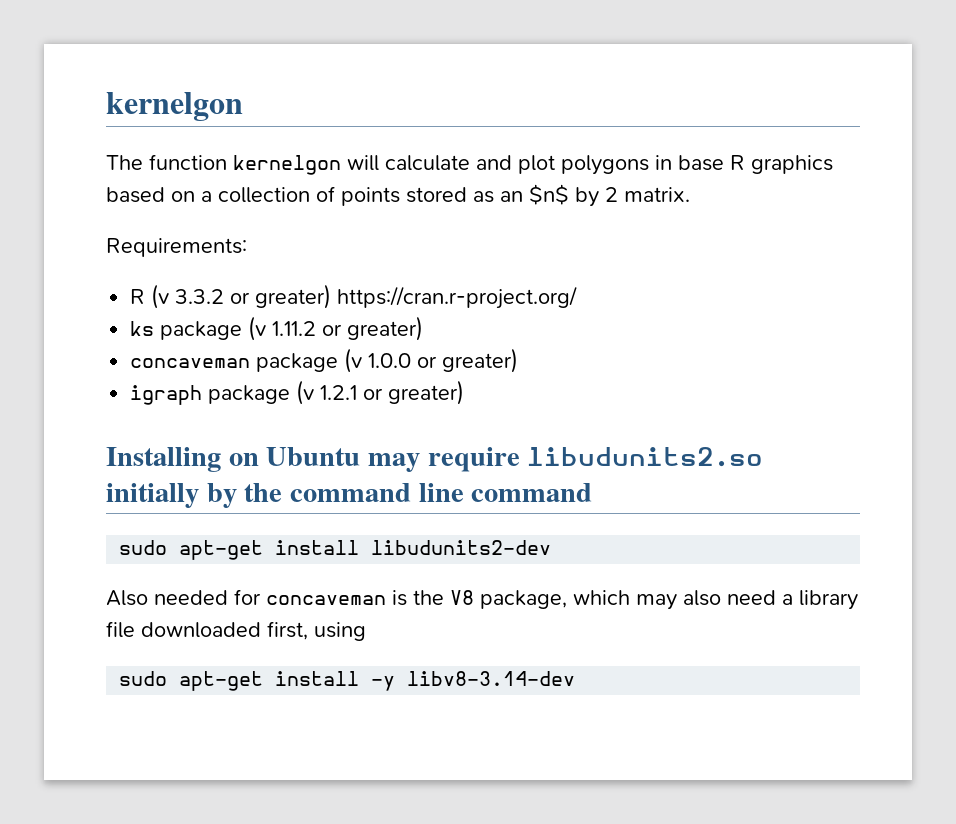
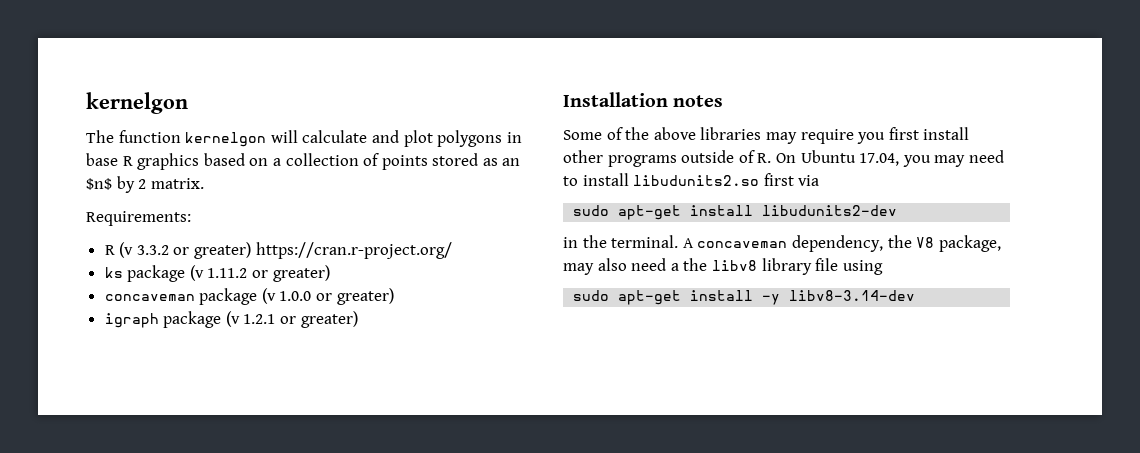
- Installing on Ubuntu may require libudunits2.so initially by the command line command
+ Installation notes
+ Some of the above libraries may require you first install other programs outside of R. On Ubuntu 17.04, you may need to install libudunits2.so first via
  sudo apt-get install libudunits2-dev
- Also needed for concaveman is the V8 package, which may also need a library file downloaded first, using
+ in the terminal. A concaveman dependency, the V8 package, may also need a the libv8 library file using

